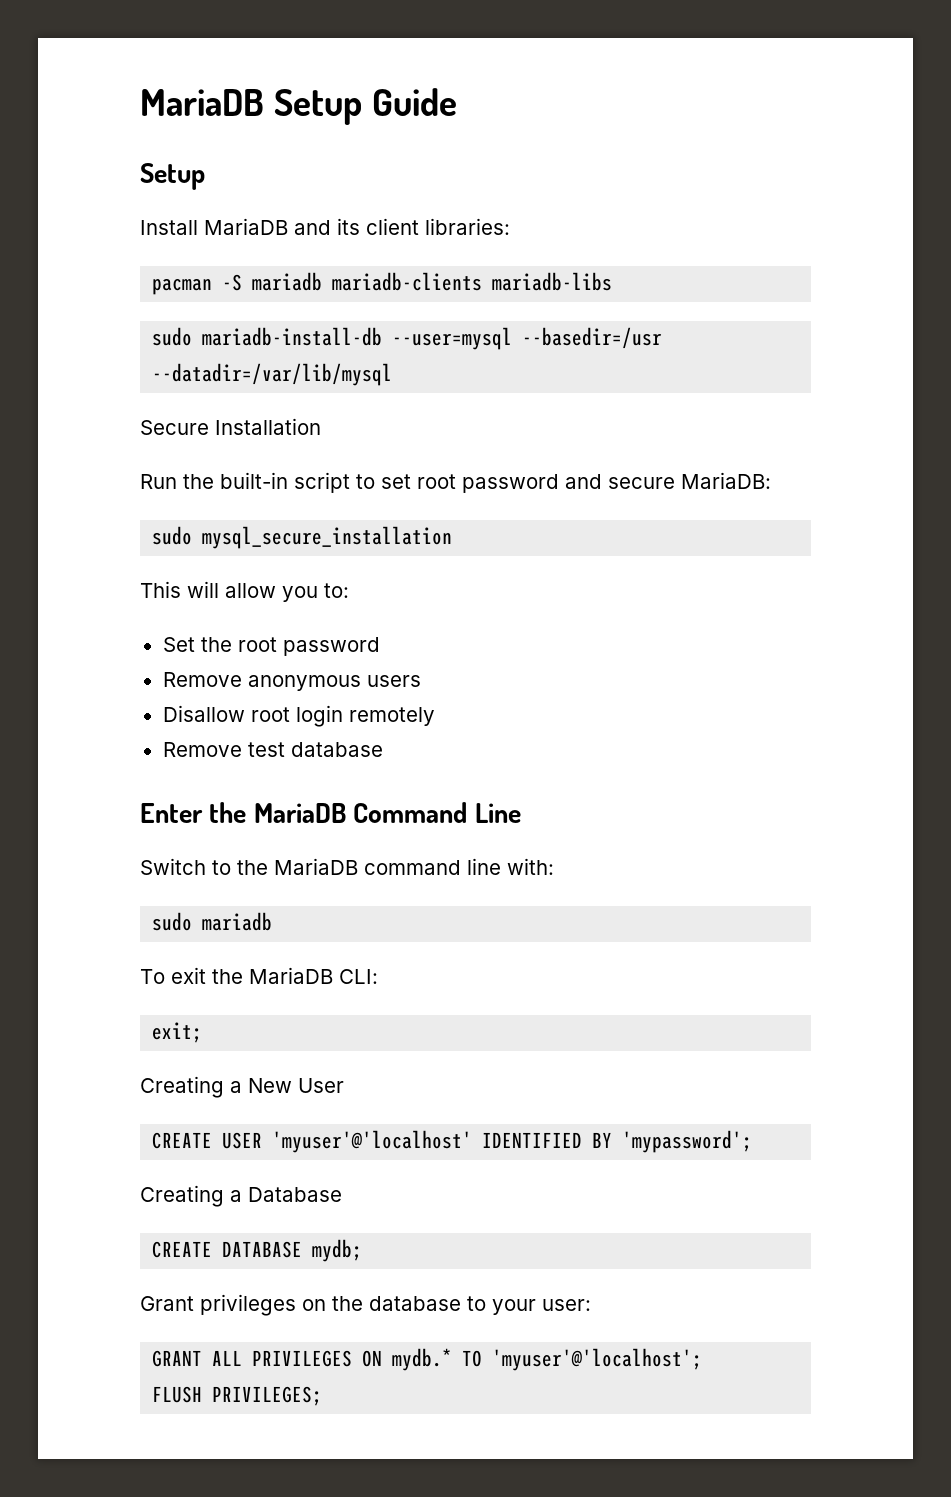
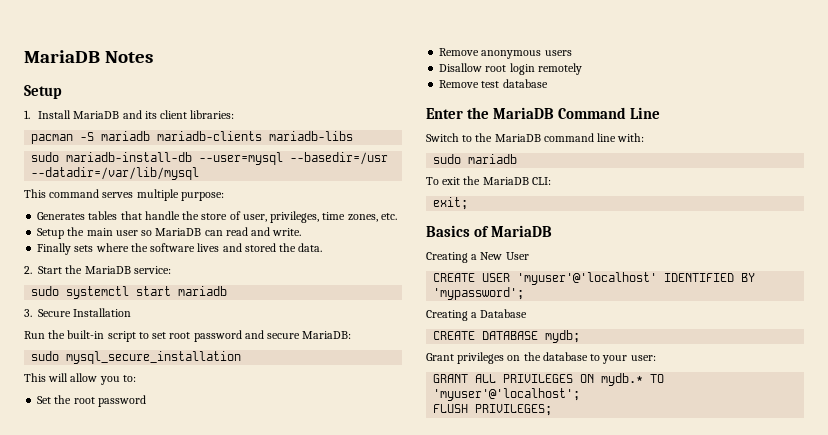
- MariaDB Setup Guide
+ MariaDB Notes
- Install MariaDB and its client libraries:
+ 1. Install MariaDB and its client libraries:
- Secure Installation
+ This command serves multiple purpose:
+ Generates tables that handle the store of user, privileges, time zones, etc.
+ Setup the main user so MariaDB can read and write.
+ Finally sets where the software lives and stored the data.
+ 2. Start the MariaDB service:
+ sudo systemctl start mariadb
+ 3. Secure Installation
+ Basics of MariaDB

